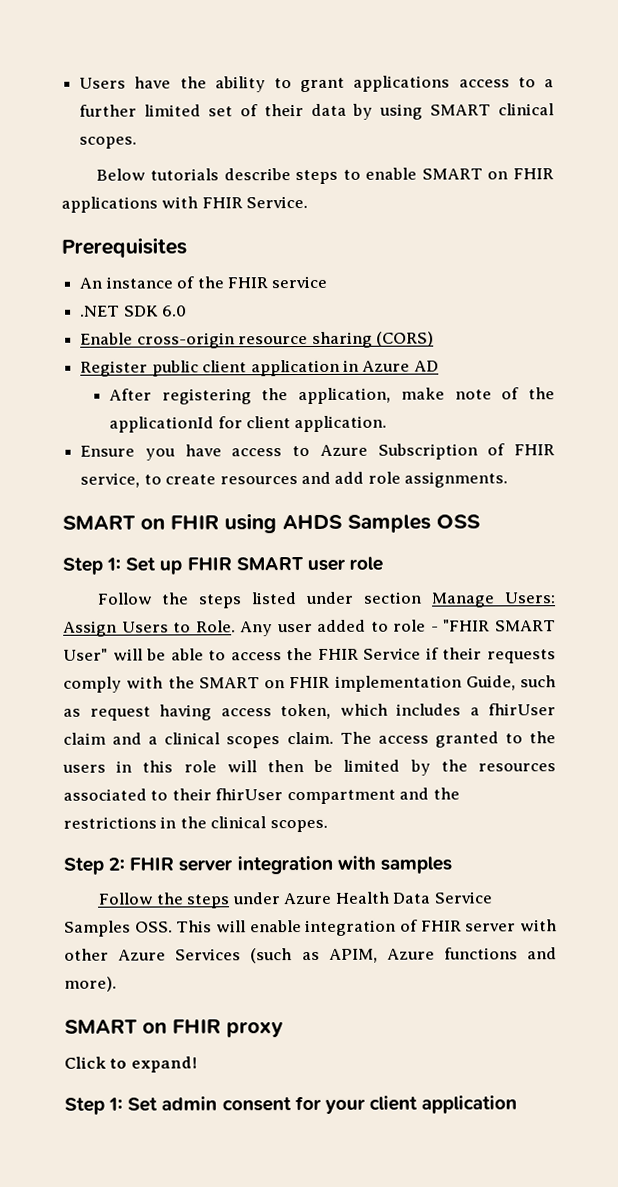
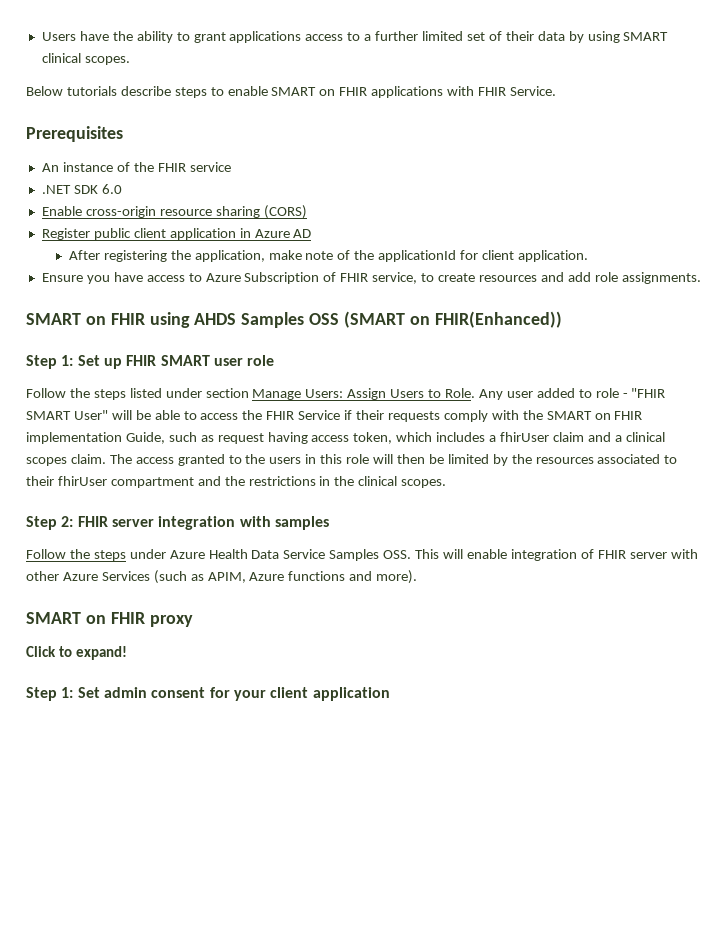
- SMART on FHIR using AHDS Samples OSS
+ SMART on FHIR using AHDS Samples OSS (SMART on FHIR(Enhanced))

